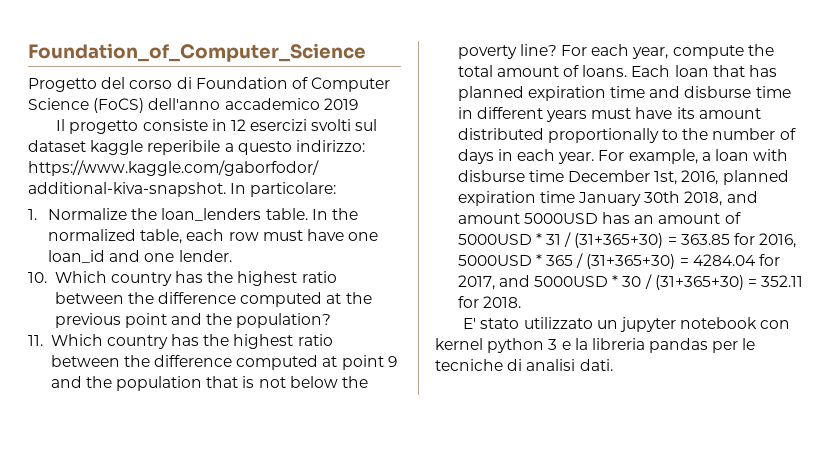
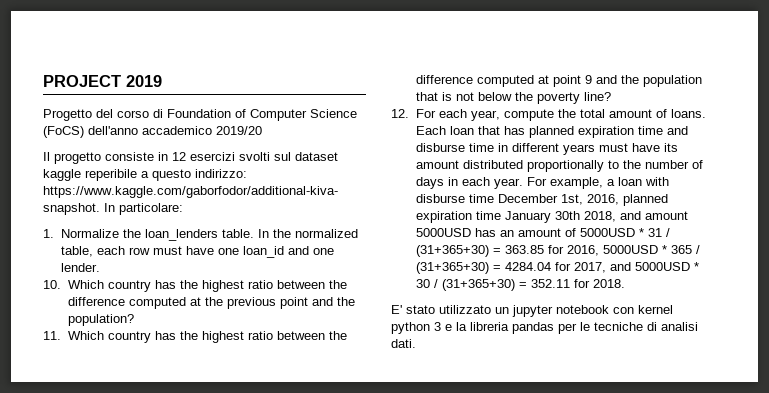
- Foundation_of_Computer_Science
+ PROJECT 2019
- Progetto del corso di Foundation of Computer Science (FoCS) dell'anno accademico 2019
+ Progetto del corso di Foundation of Computer Science (FoCS) dell'anno accademico 2019/20
- 11. Which country has the highest ratio between the difference computed at point 9 and the population that is not below the poverty line? For each year, compute the total amount of loans.
+ 11. Which country has the highest ratio between the difference computed at point 9 and the population that is not below the poverty line?
+ 12. For each year, compute the total amount of loans.

